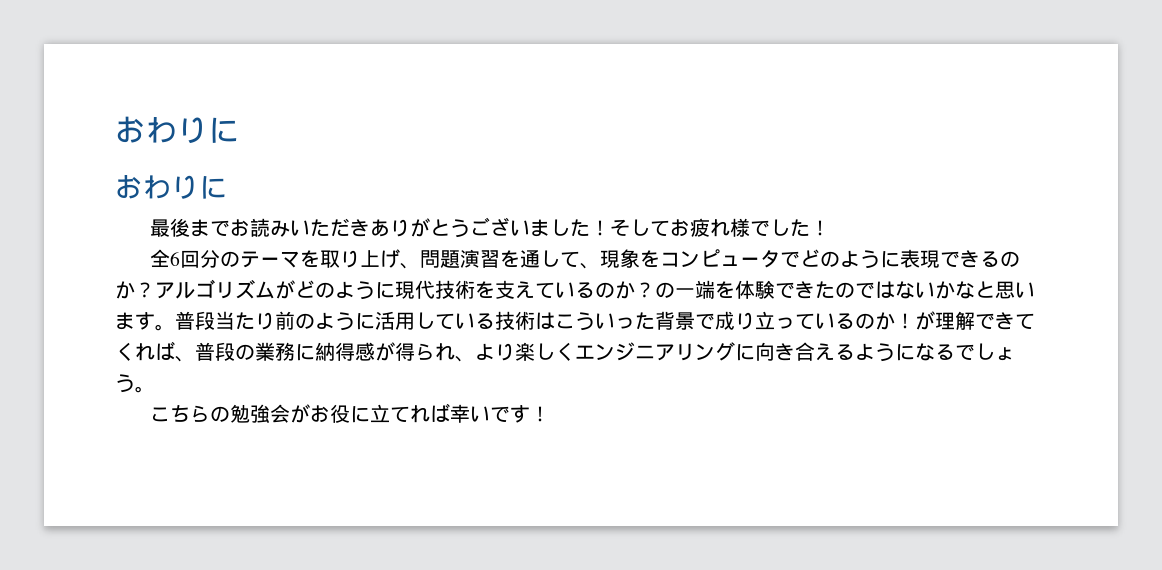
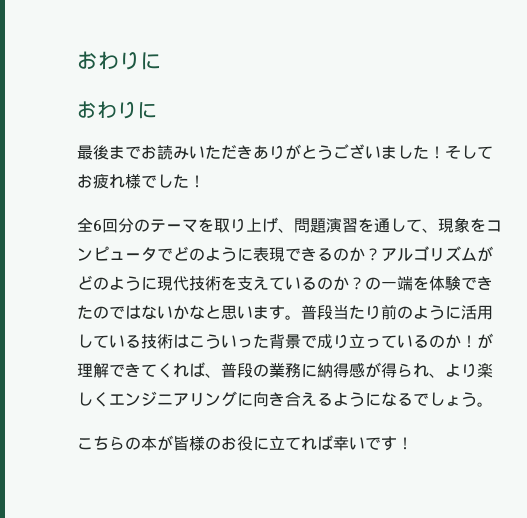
- こちらの勉強会がお役に立てれば幸いです！
+ こちらの本が皆様のお役に立てれば幸いです！

